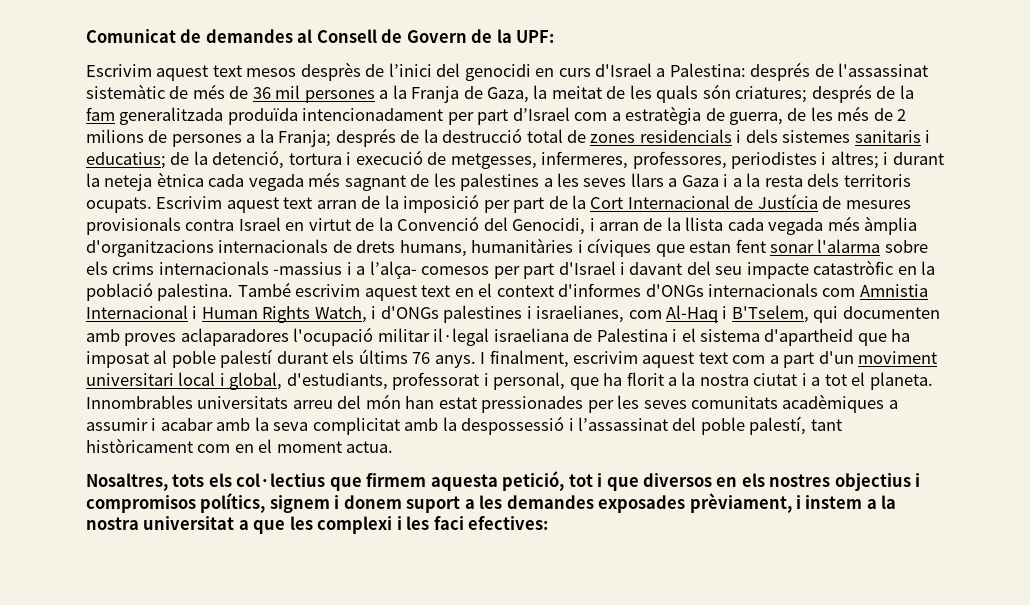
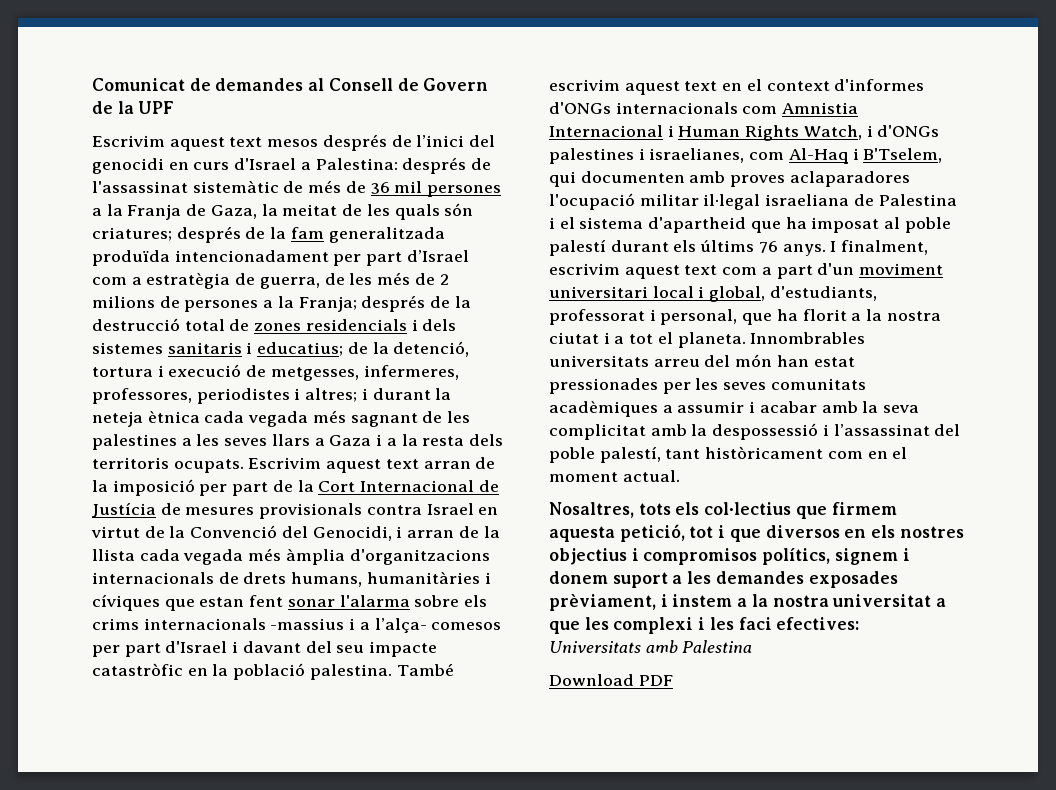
- Comunicat de demandes al Consell de Govern de la UPF:
+ Comunicat de demandes al Consell de Govern de la UPF
- Escrivim aquest text mesos desprès de l’inici del genocidi en curs d'Israel a Palestina:
+ Escrivim aquest text mesos després de l’inici del genocidi en curs d'Israel a Palestina:
- Innombrables universitats arreu del món han estat pressionades per les seves comunitats acadèmiques a assumir i acabar amb la seva complicitat amb la despossessió i l’assassinat del poble palestí, tant històricament com en el moment actua.
+ Innombrables universitats arreu del món han estat pressionades per les seves comunitats acadèmiques a assumir i acabar amb la seva complicitat amb la despossessió i l’assassinat del poble palestí, tant històricament com en el moment actual.
+ Universitats amb Palestina
+ Download PDF

